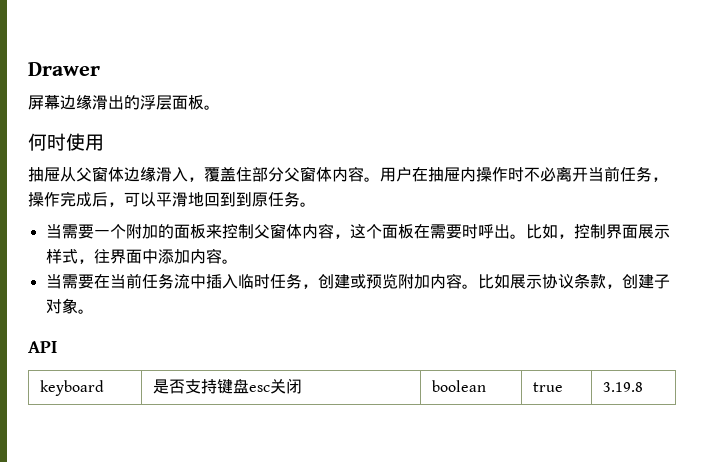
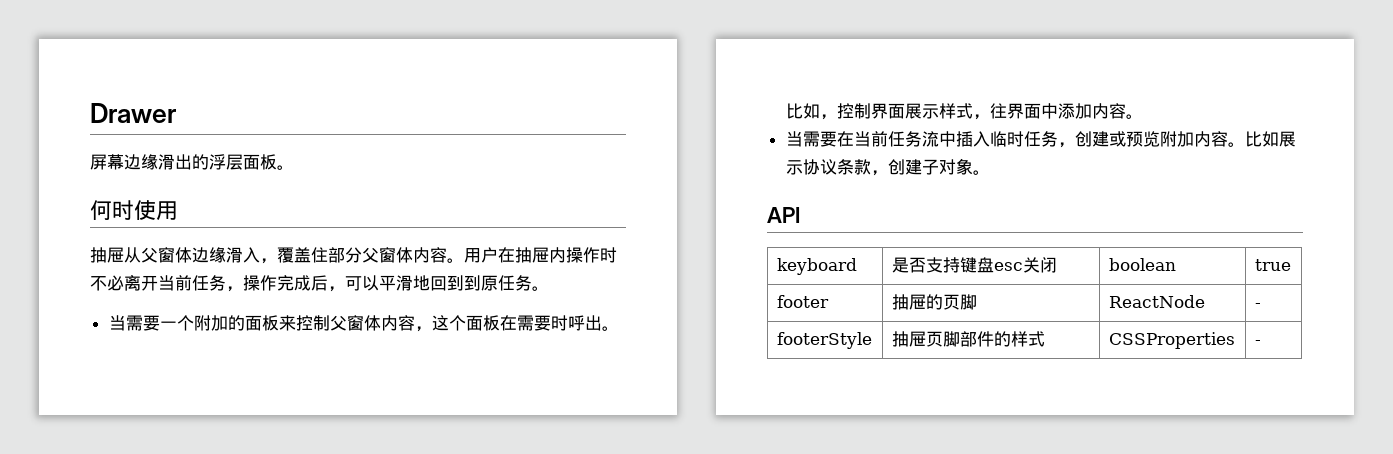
- keyboard | 是否支持键盘esc关闭 | boolean | true | 3.19.8
+ keyboard | 是否支持键盘esc关闭 | boolean | true
+ footer | 抽屉的页脚 | ReactNode | -
+ footerStyle | 抽屉页脚部件的样式 | CSSProperties | -

